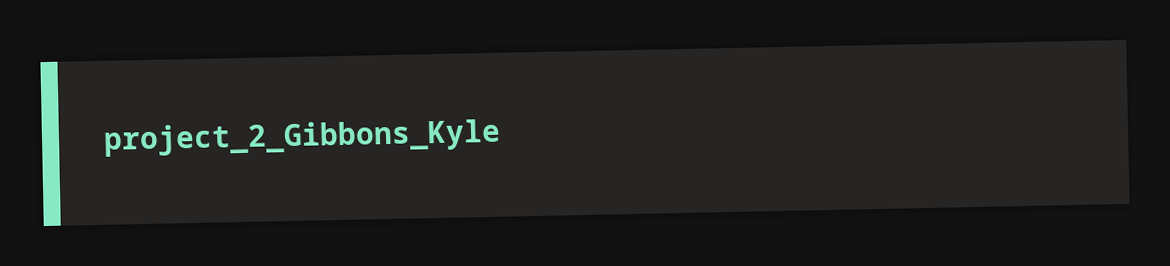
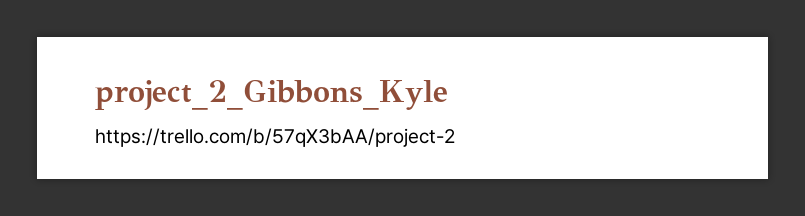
+ https://trello.com/b/57qX3bAA/project-2

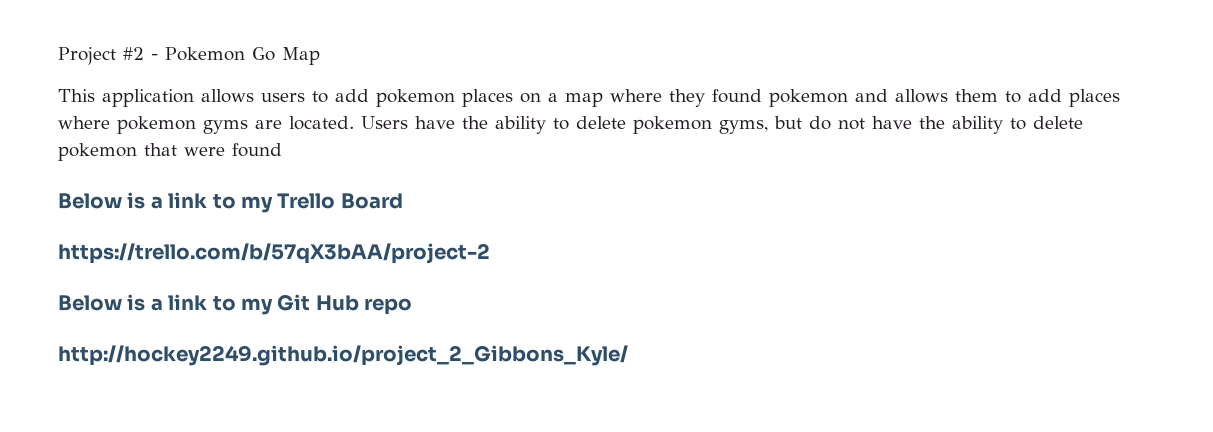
- project_2_Gibbons_Kyle
+ Project #2 - Pokemon Go Map
+ This application allows users to add pokemon places on a map where they found pokemon and allows them to add places where pokemon gyms are located. Users have the ability to delete pokemon gyms, but do not have the ability to delete pokemon that were found
+ Below is a link to my Trello Board
  https://trello.com/b/57qX3bAA/project-2
+ Below is a link to my Git Hub repo
+ http://hockey2249.github.io/project_2_Gibbons_Kyle/

